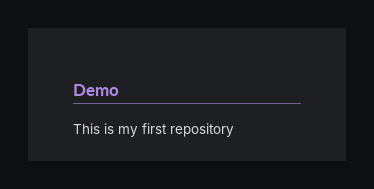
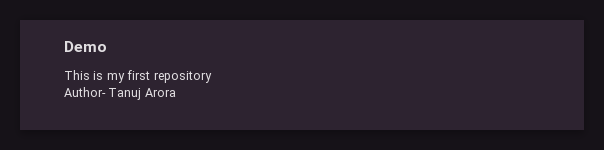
+ Author- Tanuj Arora

